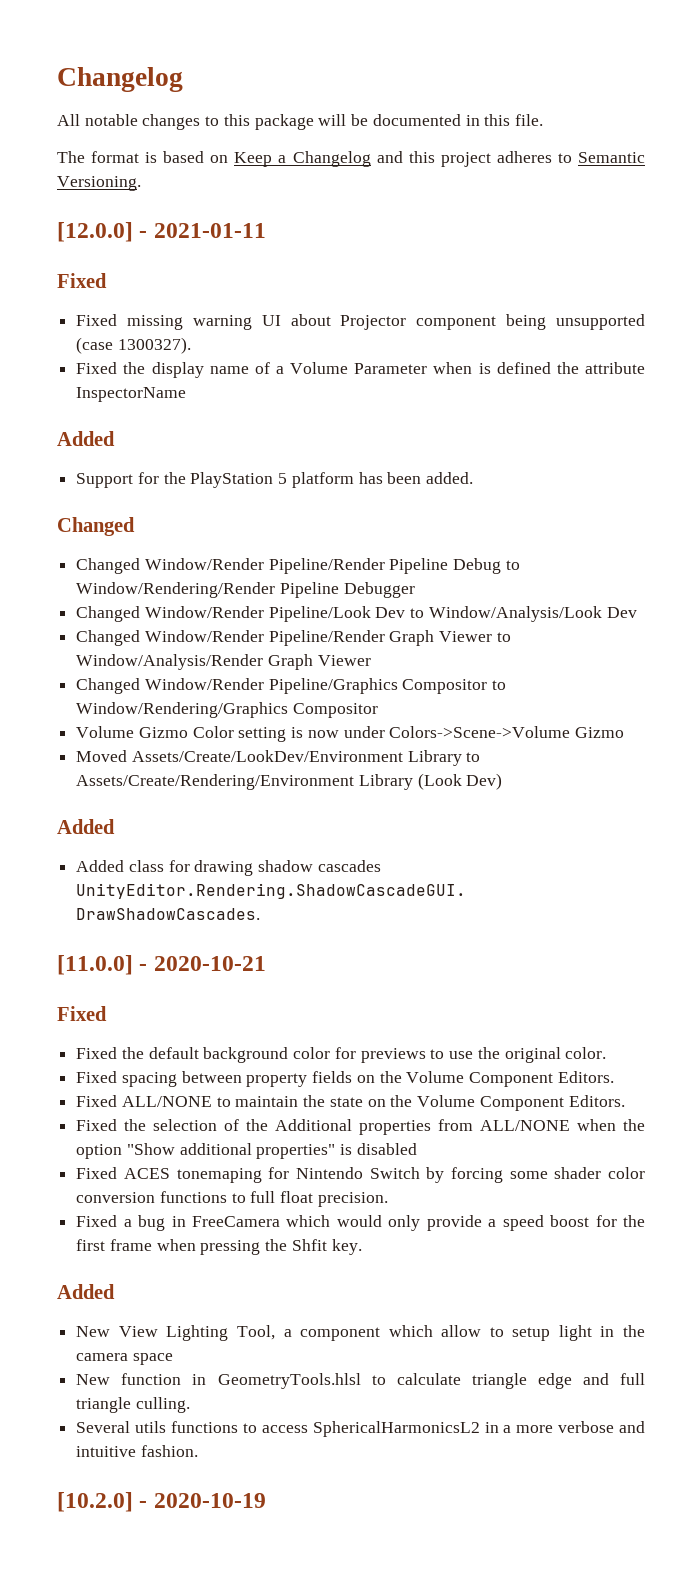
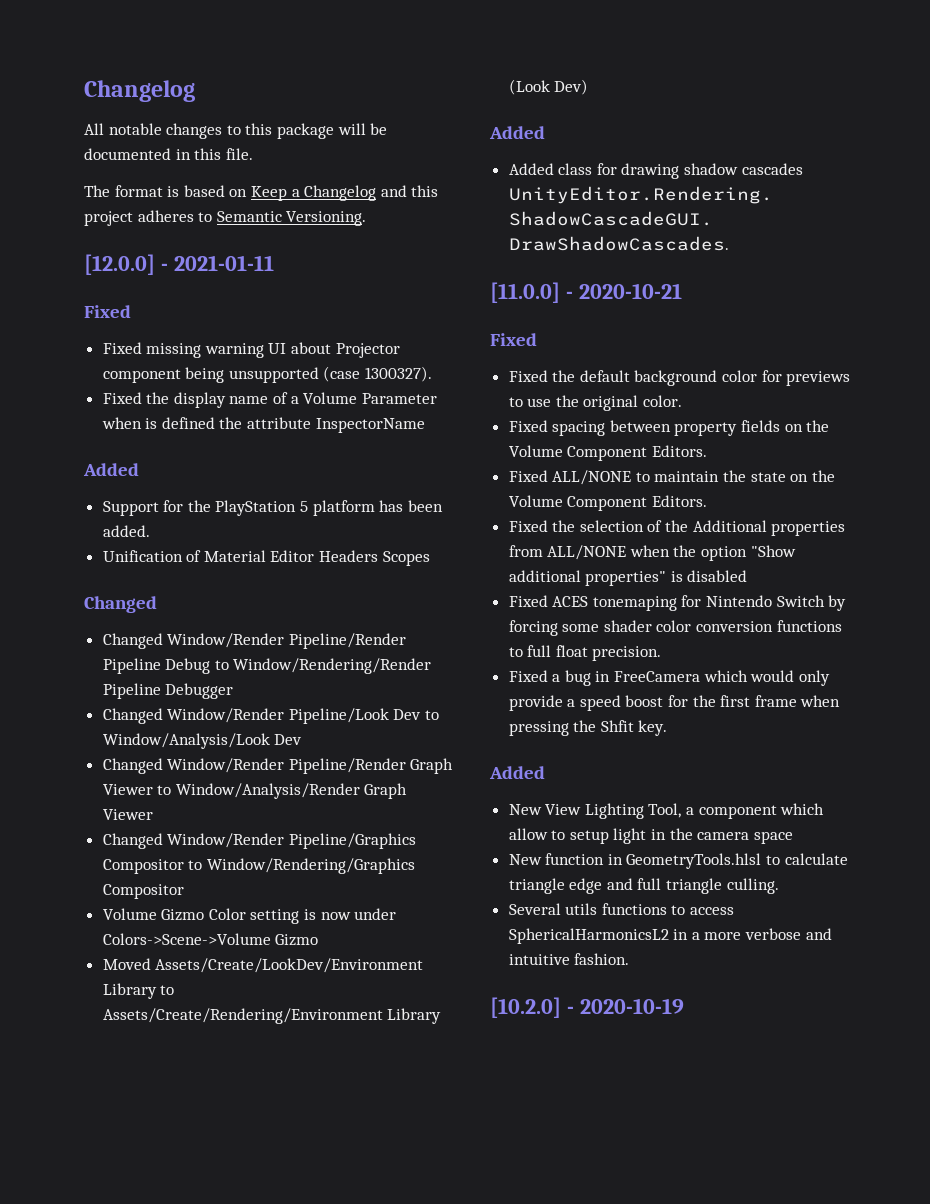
+ Unification of Material Editor Headers Scopes

